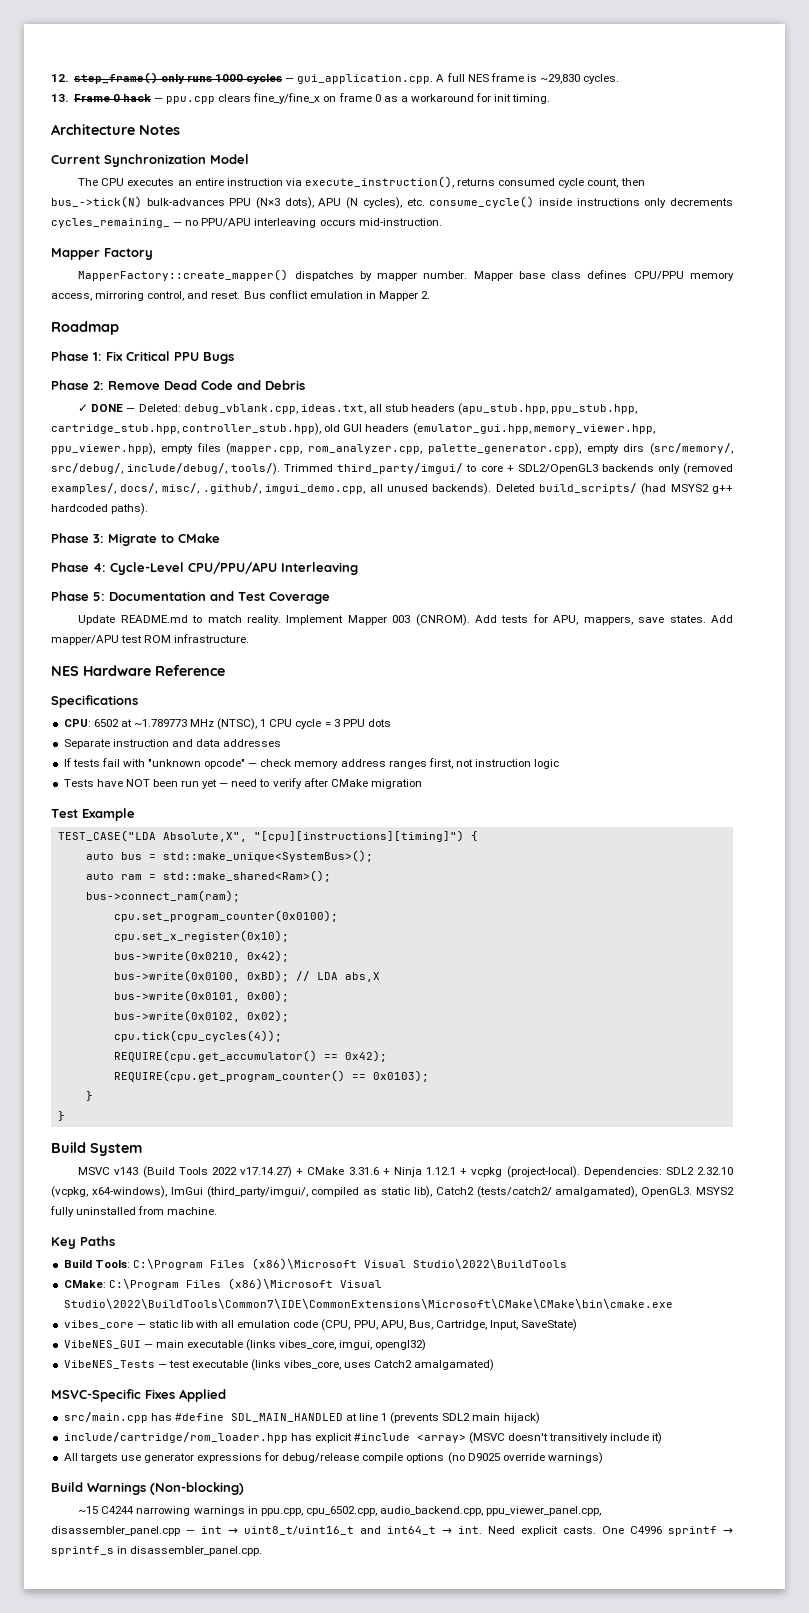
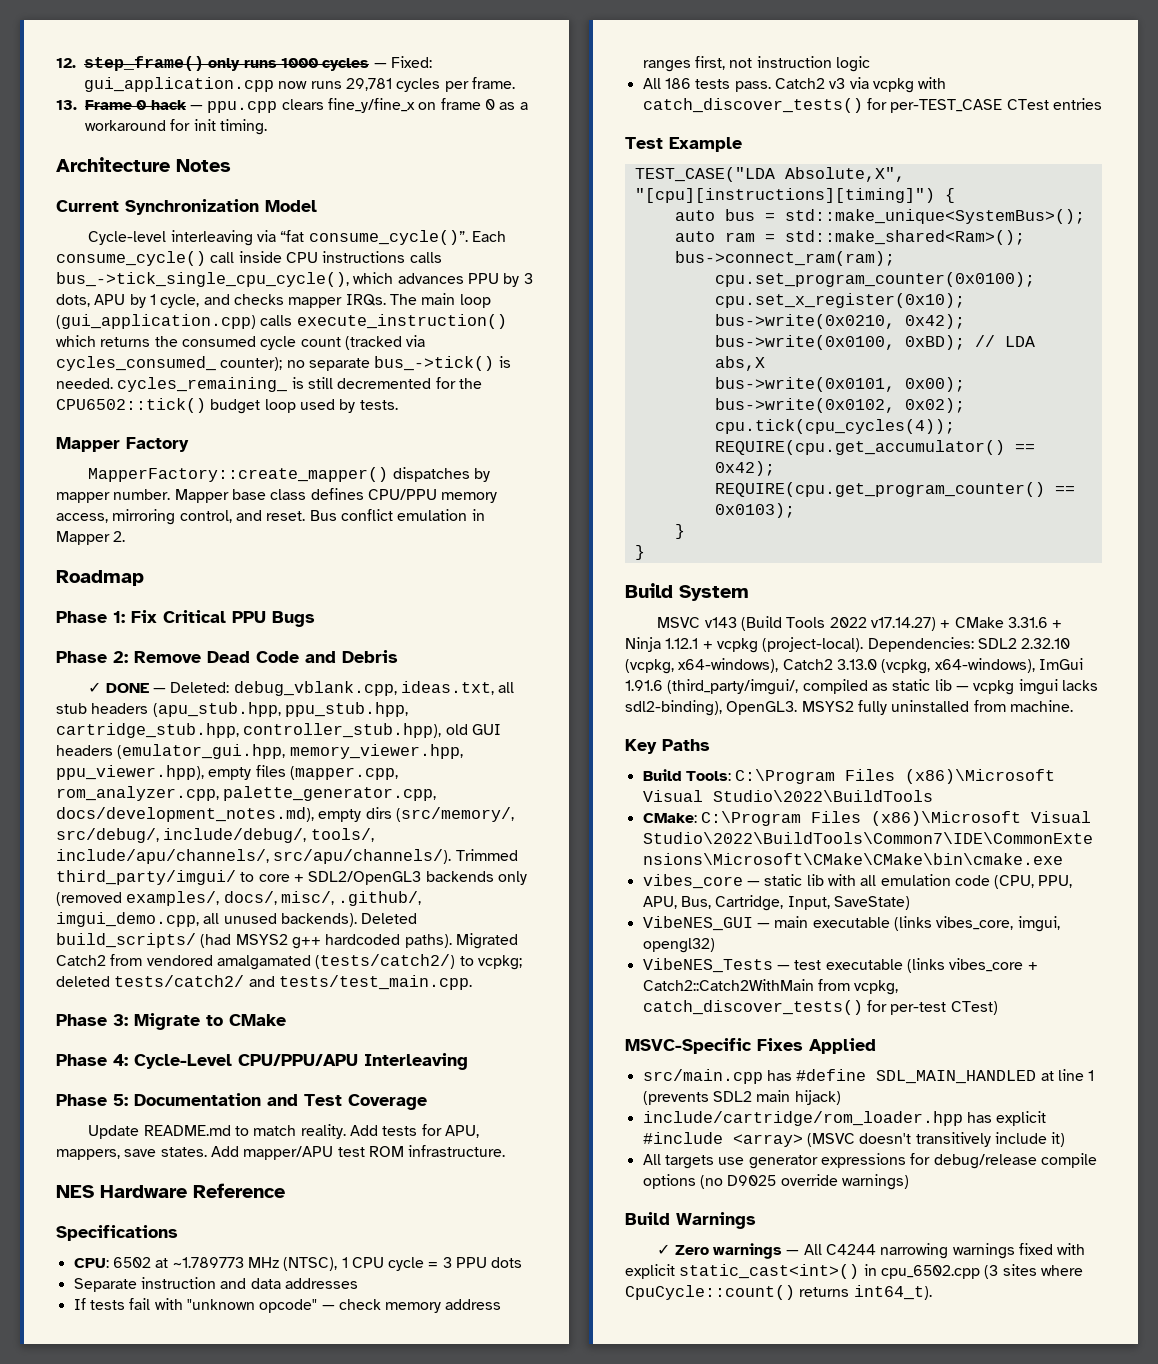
- 12. step_frame() only runs 1000 cycles — gui_application.cpp. A full NES frame is ~29,830 cycles.
+ 12. step_frame() only runs 1000 cycles — Fixed: gui_application.cpp now runs 29,781 cycles per frame.
- The CPU executes an entire instruction via execute_instruction(), returns consumed cycle count, then bus_->tick(N) bulk-advances PPU (N×3 dots), APU (N cycles), etc. consume_cycle() inside instructions only decrements cycles_remaining_ — no PPU/APU interleaving occurs mid-instruction.
+ Cycle-level interleaving via “fat consume_cycle()”. Each consume_cycle() call inside CPU instructions calls bus_->tick_single_cpu_cycle(), which advances PPU by 3 dots, APU by 1 cycle, and checks mapper IRQs. The main loop (gui_application.cpp) calls execute_instruction() which returns the consumed cycle count (tracked via cycles_consumed_ counter); no separate bus_->tick() is needed. cycles_remaining_ is still decremented for the CPU6502::tick() budget loop used by tests.
- ✓ DONE — Deleted: debug_vblank.cpp, ideas.txt, all stub headers (apu_stub.hpp, ppu_stub.hpp, cartridge_stub.hpp, controller_stub.hpp), old GUI headers (emulator_gui.hpp, memory_viewer.hpp, ppu_viewer.hpp), empty files (mapper.cpp, rom_analyzer.cpp, palette_generator.cpp), empty dirs (src/memory/, src/debug/, include/debug/, tools/).
+ ✓ DONE — Deleted: debug_vblank.cpp, ideas.txt, all stub headers (apu_stub.hpp, ppu_stub.hpp, cartridge_stub.hpp, controller_stub.hpp), old GUI headers (emulator_gui.hpp, memory_viewer.hpp, ppu_viewer.hpp), empty files (mapper.cpp, rom_analyzer.cpp, palette_generator.cpp, docs/development_notes.md), empty dirs (src/memory/, src/debug/, include/debug/, tools/, include/apu/channels/, src/apu/channels/).
+ Migrated Catch2 from vendored amalgamated (tests/catch2/) to vcpkg; deleted tests/catch2/ and tests/test_main.cpp.
- Implement Mapper 003 (CNROM).
- Tests have NOT been run yet — need to verify after CMake migration
+ All 186 tests pass. Catch2 v3 via vcpkg with catch_discover_tests() for per-TEST_CASE CTest entries
- Dependencies: SDL2 2.32.10 (vcpkg, x64-windows), ImGui (third_party/imgui/, compiled as static lib), Catch2 (tests/catch2/ amalgamated), OpenGL3.
+ Dependencies: SDL2 2.32.10 (vcpkg, x64-windows), Catch2 3.13.0 (vcpkg, x64-windows), ImGui 1.91.6 (third_party/imgui/, compiled as static lib — vcpkg imgui lacks sdl2-binding), OpenGL3.
- VibeNES_Tests — test executable (links vibes_core, uses Catch2 amalgamated)
+ VibeNES_Tests — test executable (links vibes_core + Catch2::Catch2WithMain from vcpkg, catch_discover_tests() for per-test CTest)
- Build Warnings (Non-blocking)
- ~15 C4244 narrowing warnings in ppu.cpp, cpu_6502.cpp, audio_backend.cpp, ppu_viewer_panel.cpp, disassembler_panel.cpp — int → uint8_t/uint16_t and int64_t → int. Need explicit casts. One C4996 sprintf → sprintf_s in disassembler_panel.cpp.
+ Build Warnings
+ ✓ Zero warnings — All C4244 narrowing warnings fixed with explicit static_cast<int>() in cpu_6502.cpp (3 sites where CpuCycle::count() returns int64_t).

